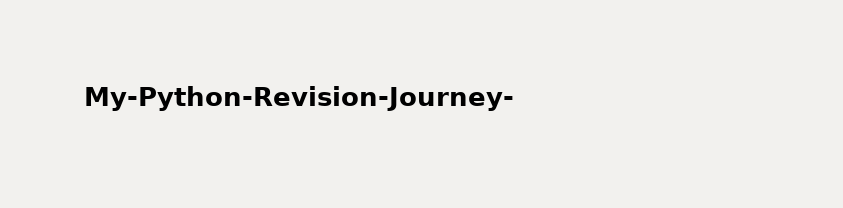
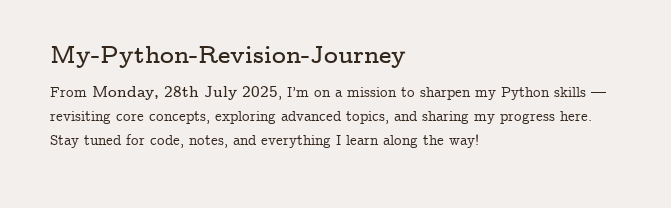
- My-Python-Revision-Journey-
+ My-Python-Revision-Journey
+ From Monday, 28th July 2025, I’m on a mission to sharpen my Python skills — revisiting core concepts, exploring advanced topics, and sharing my progress here.
+ Stay tuned for code, notes, and everything I learn along the way!

